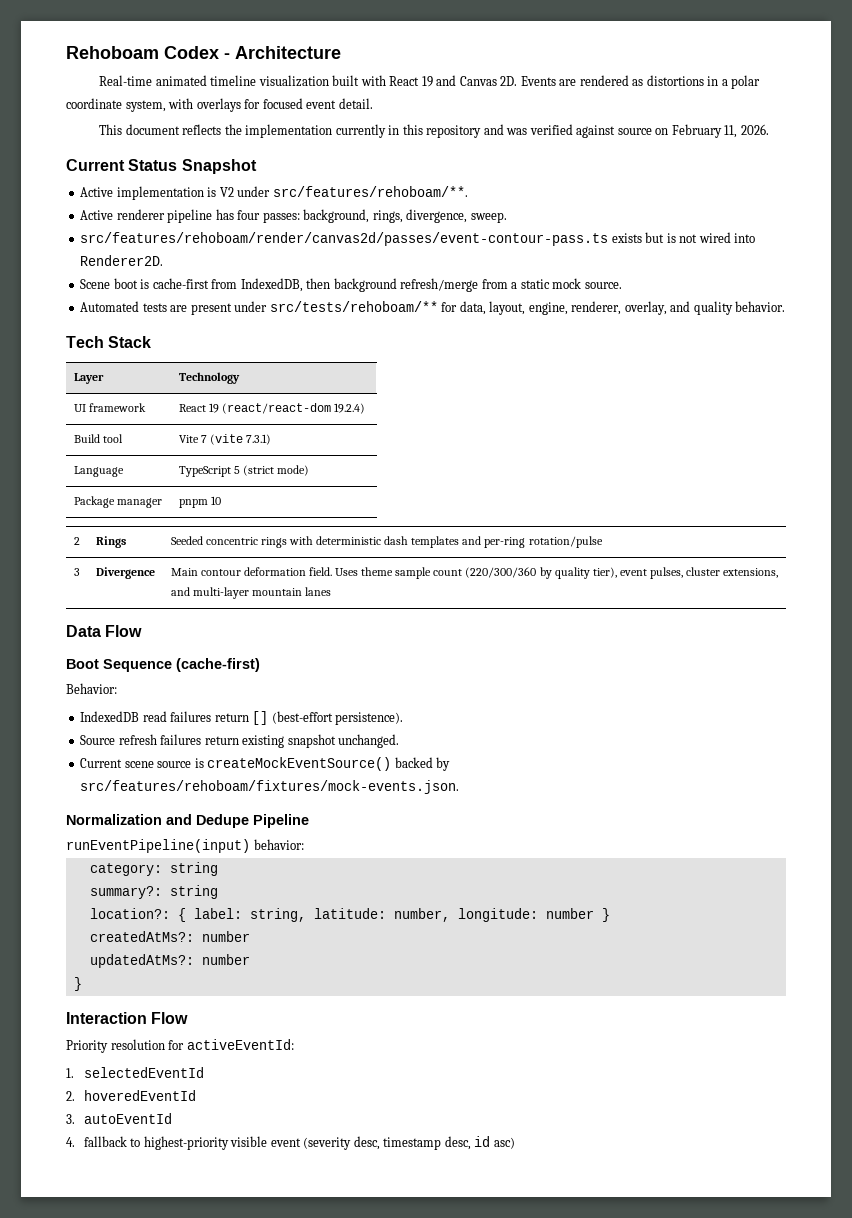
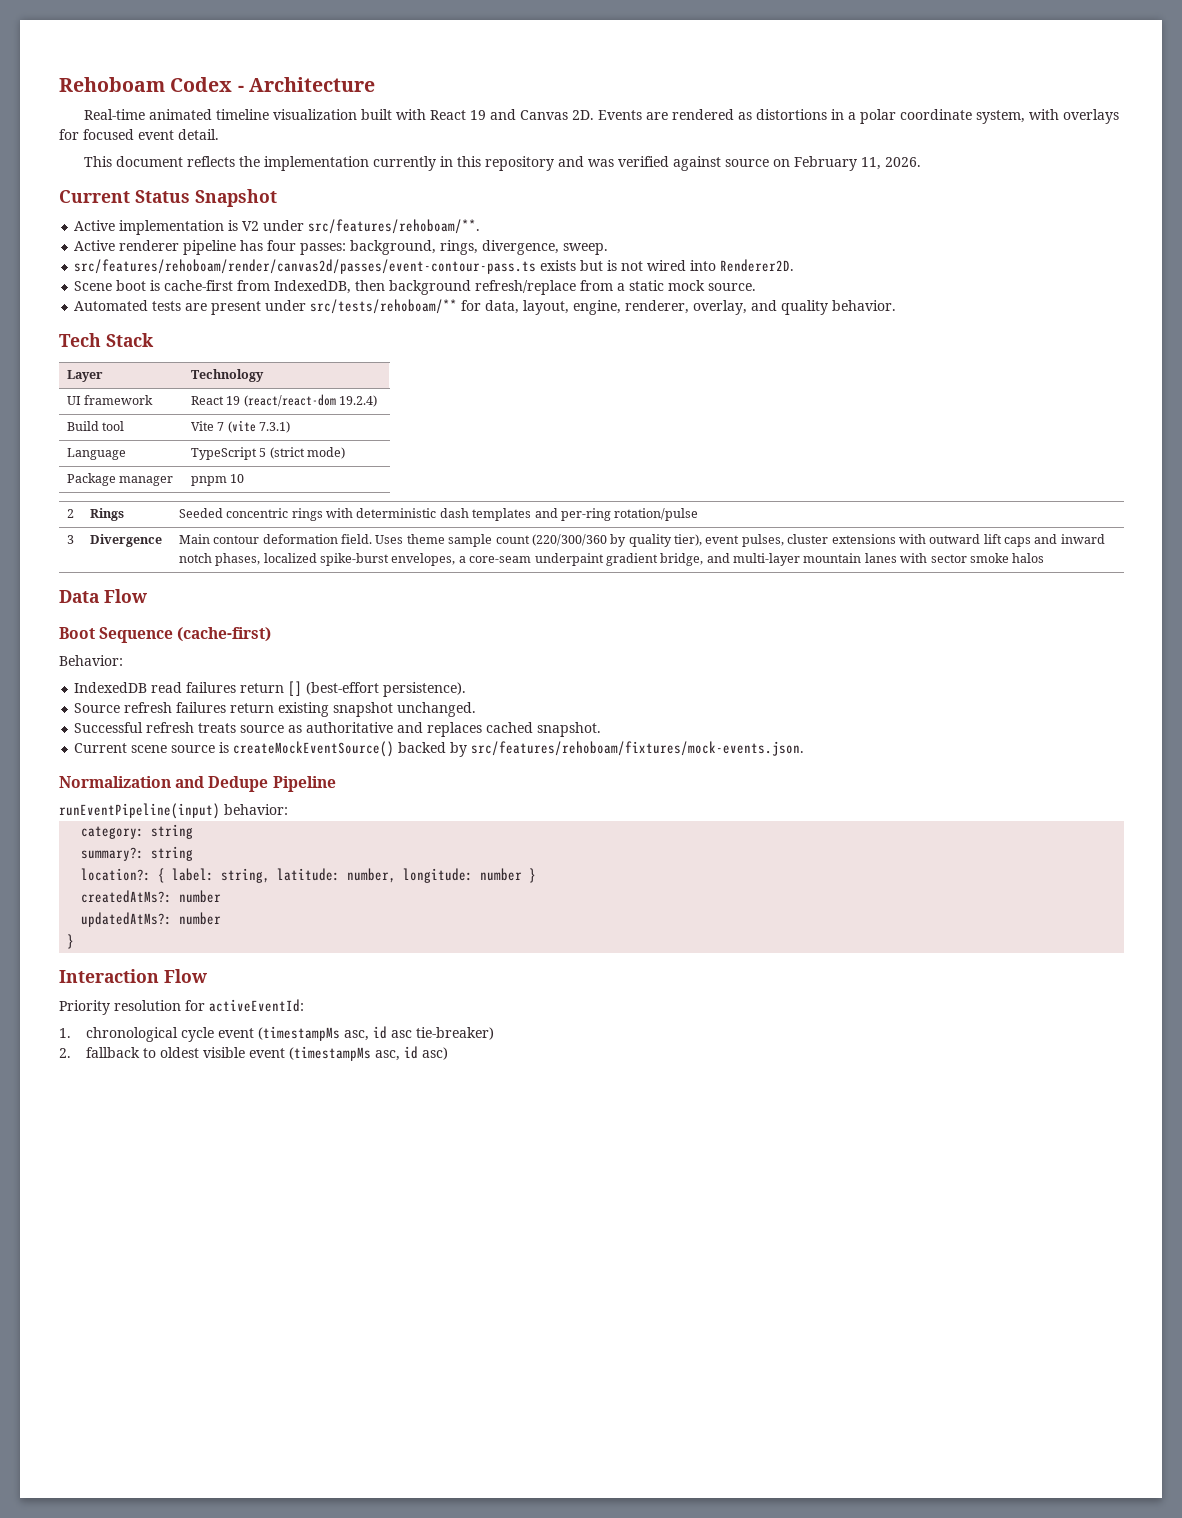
- Scene boot is cache-first from IndexedDB, then background refresh/merge from a static mock source.
+ Scene boot is cache-first from IndexedDB, then background refresh/replace from a static mock source.
- Uses theme sample count (220/300/360 by quality tier), event pulses, cluster extensions, and multi-layer mountain lanes
+ Uses theme sample count (220/300/360 by quality tier), event pulses, cluster extensions with outward lift caps and inward notch phases, localized spike-burst envelopes, a core-seam underpaint gradient bridge, and multi-layer mountain lanes with sector smoke halos
+ Successful refresh treats source as authoritative and replaces cached snapshot.
- 1. selectedEventId
- 2. hoveredEventId
- 3. autoEventId
- 4. fallback to highest-priority visible event (severity desc, timestamp desc, id asc)
+ 1. chronological cycle event (timestampMs asc, id asc tie-breaker)
+ 2. fallback to oldest visible event (timestampMs asc, id asc)

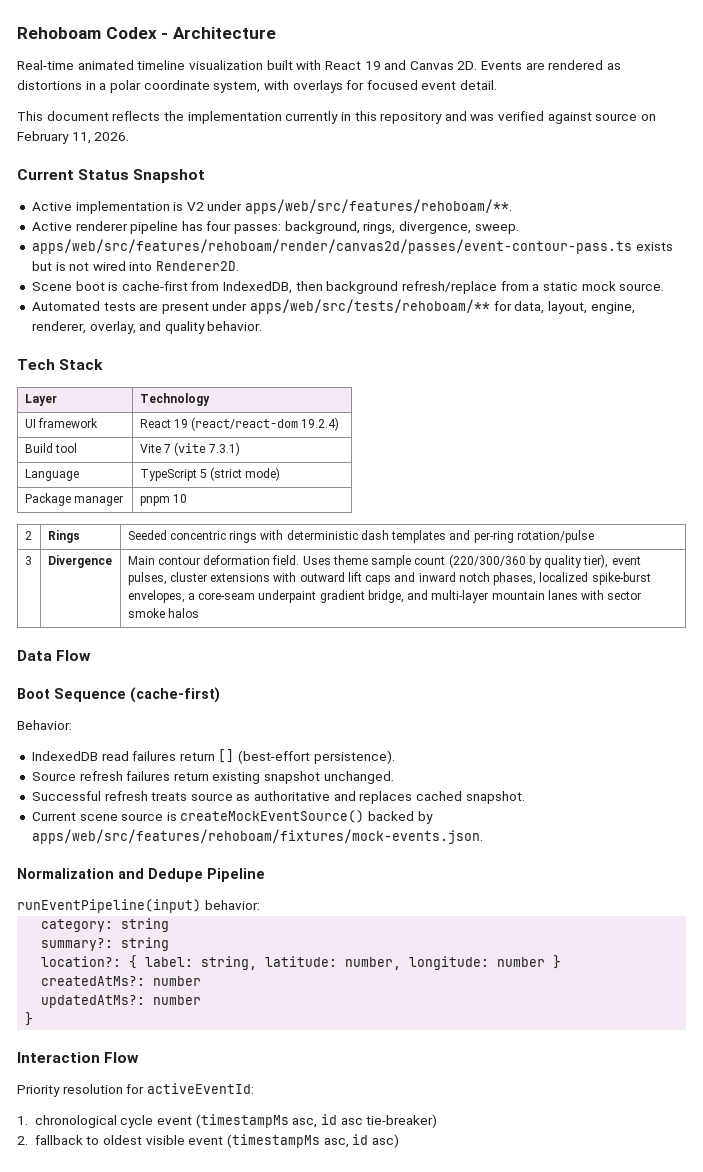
- Active implementation is V2 under src/features/rehoboam/**.
+ Active implementation is V2 under apps/web/src/features/rehoboam/**.
- src/features/rehoboam/render/canvas2d/passes/event-contour-pass.ts exists but is not wired into Renderer2D.
+ apps/web/src/features/rehoboam/render/canvas2d/passes/event-contour-pass.ts exists but is not wired into Renderer2D.
- Automated tests are present under src/tests/rehoboam/** for data, layout, engine, renderer, overlay, and quality behavior.
+ Automated tests are present under apps/web/src/tests/rehoboam/** for data, layout, engine, renderer, overlay, and quality behavior.
- Current scene source is createMockEventSource() backed by src/features/rehoboam/fixtures/mock-events.json.
+ Current scene source is createMockEventSource() backed by apps/web/src/features/rehoboam/fixtures/mock-events.json.

